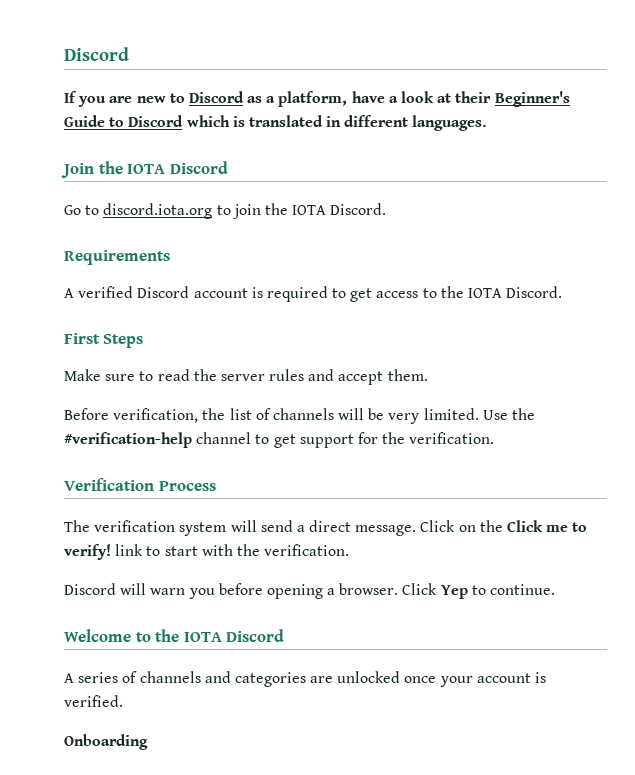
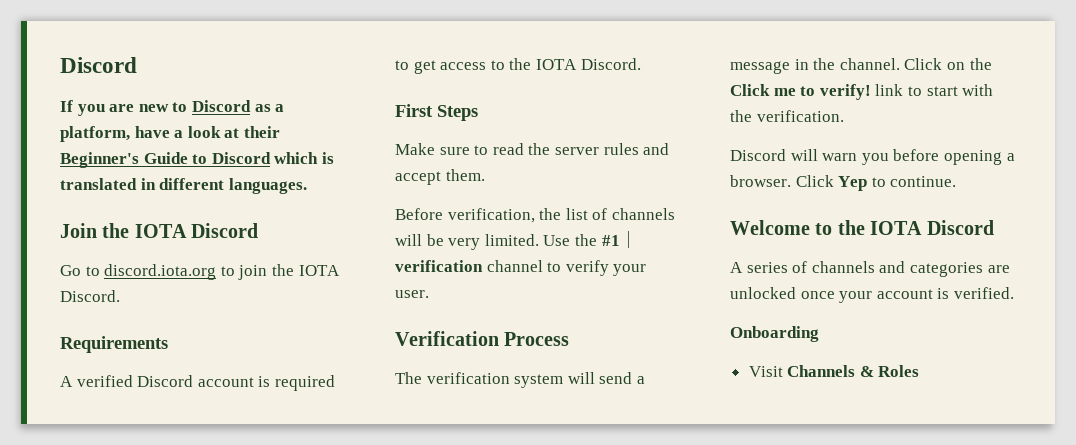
- Use the #verification-help channel to get support for the verification.
+ Use the #1｜verification channel to verify your user.
- The verification system will send a direct message.
+ The verification system will send a message in the channel.
+ Visit Channels & Roles

